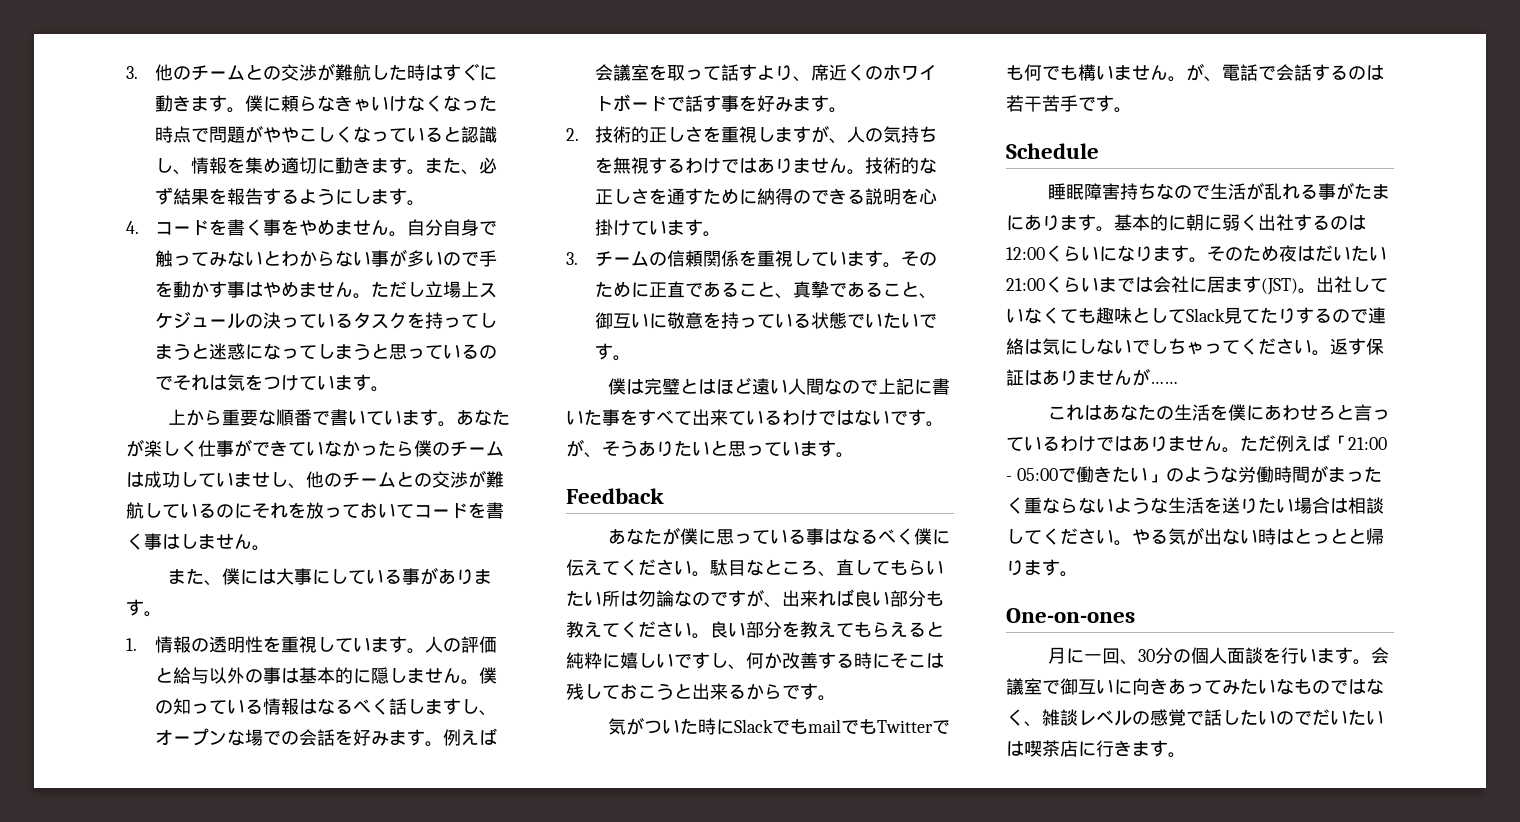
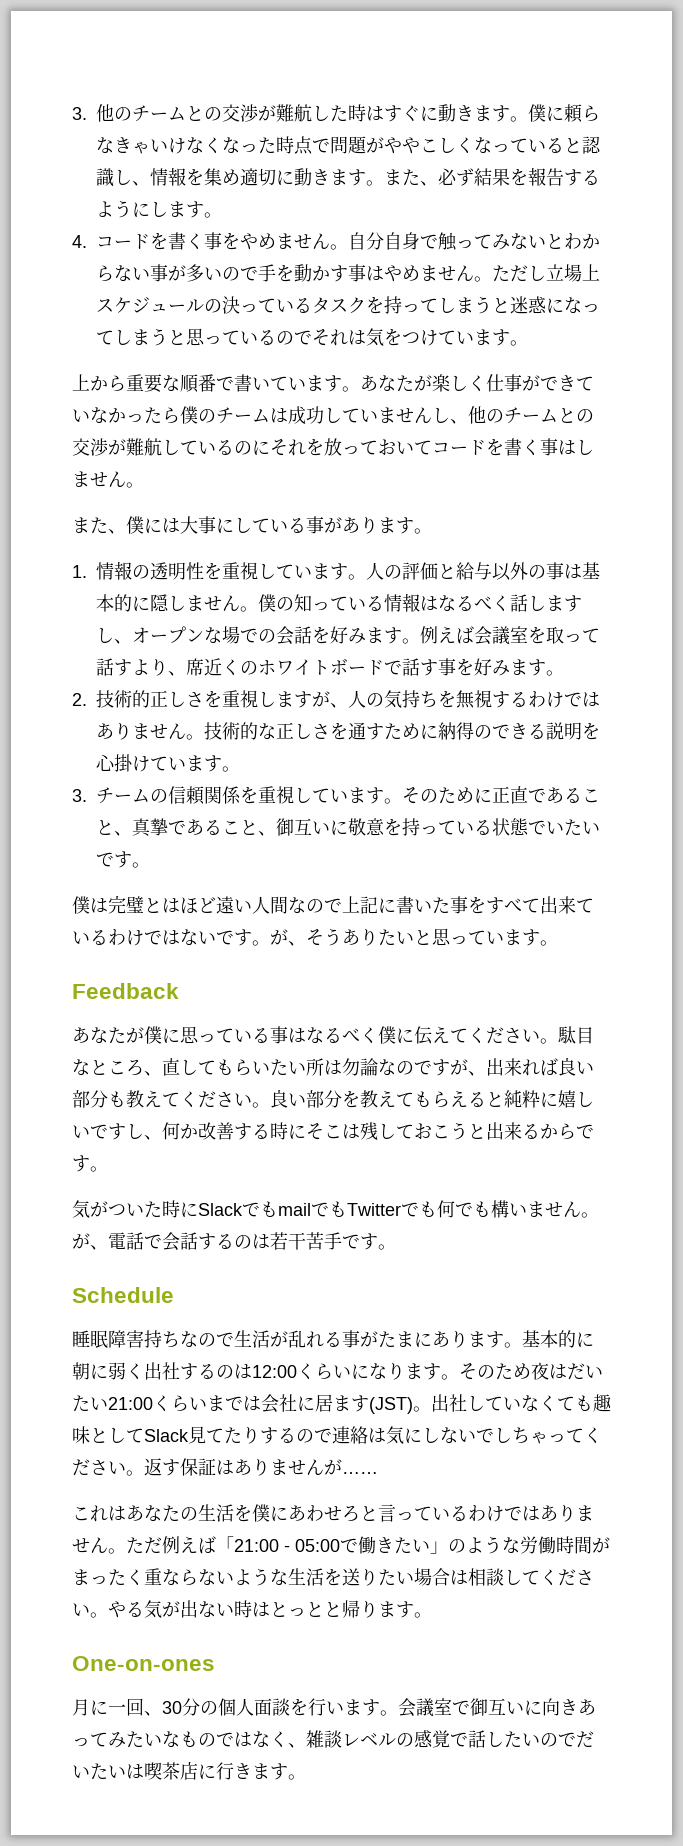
- あなたが楽しく仕事ができていなかったら僕のチームは成功していませし、他のチームとの交渉が難航しているのにそれを放っておいてコードを書く事はしません。
+ あなたが楽しく仕事ができていなかったら僕のチームは成功していませんし、他のチームとの交渉が難航しているのにそれを放っておいてコードを書く事はしません。

